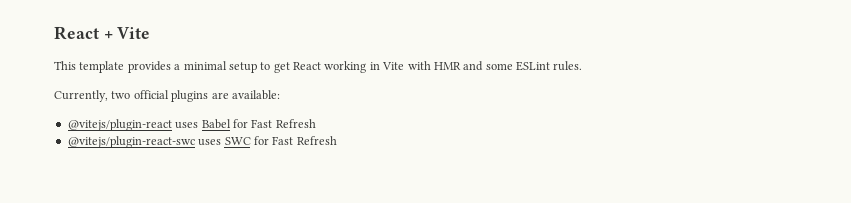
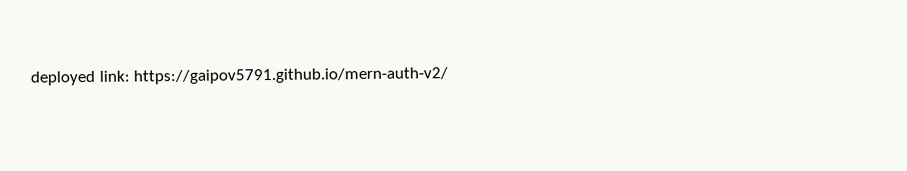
- React + Vite
- This template provides a minimal setup to get React working in Vite with HMR and some ESLint rules.
- Currently, two official plugins are available:
- @vitejs/plugin-react uses Babel for Fast Refresh
- @vitejs/plugin-react-swc uses SWC for Fast Refresh
+ deployed link: https://gaipov5791.github.io/mern-auth-v2/

